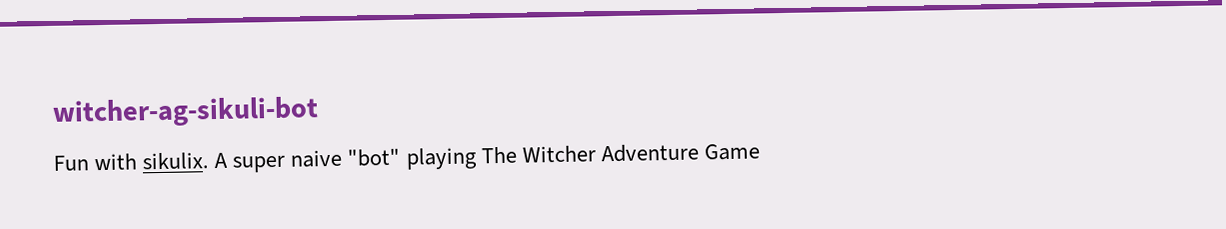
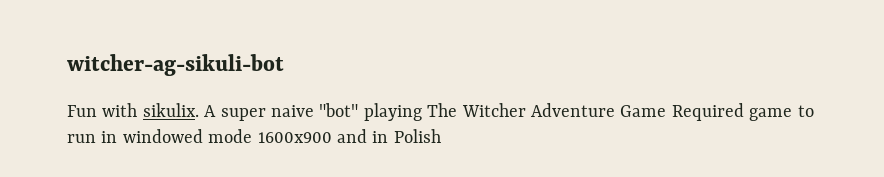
- A super naive "bot" playing The Witcher Adventure Game
+ A super naive "bot" playing The Witcher Adventure Game Required game to run in windowed mode 1600x900 and in Polish

